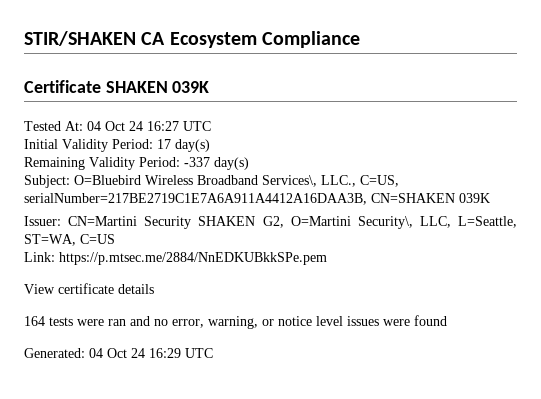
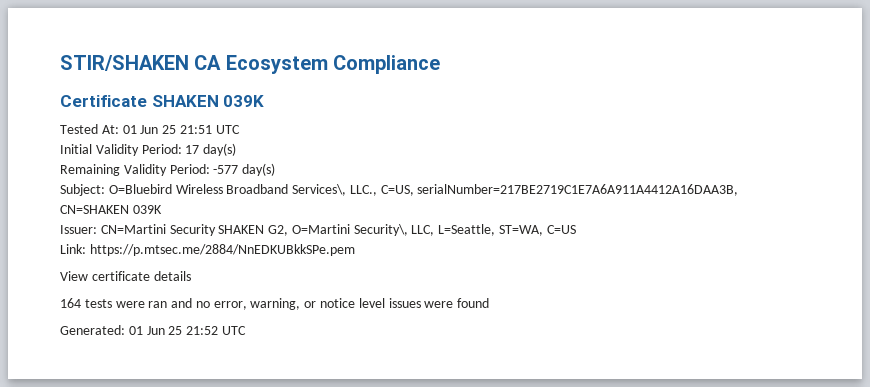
- Tested At: 04 Oct 24 16:27 UTC
+ Tested At: 01 Jun 25 21:51 UTC
- Remaining Validity Period: -337 day(s)
+ Remaining Validity Period: -577 day(s)
- Generated: 04 Oct 24 16:29 UTC
+ Generated: 01 Jun 25 21:52 UTC

